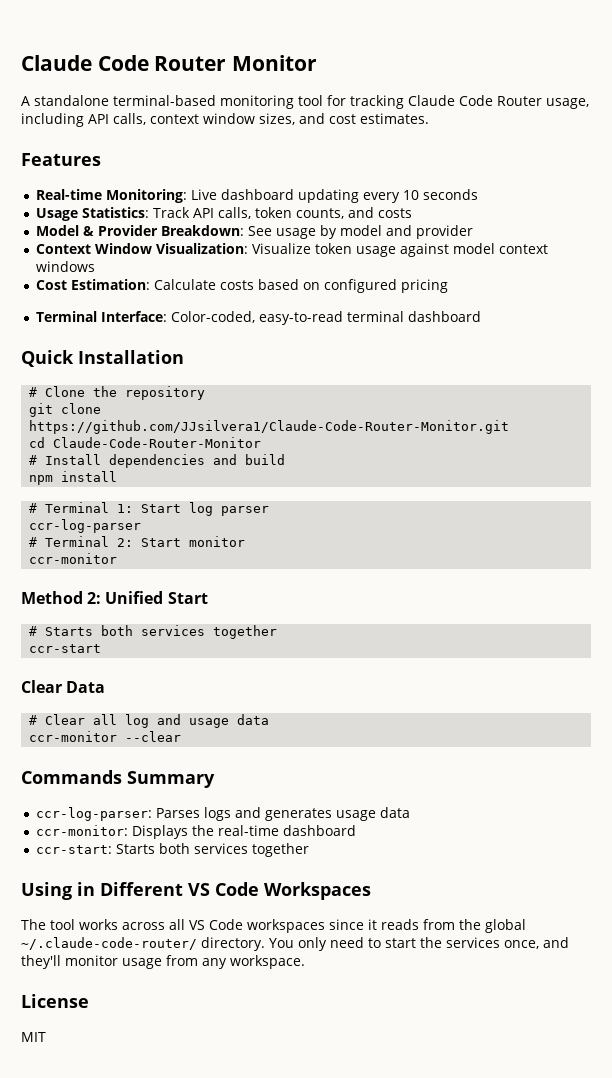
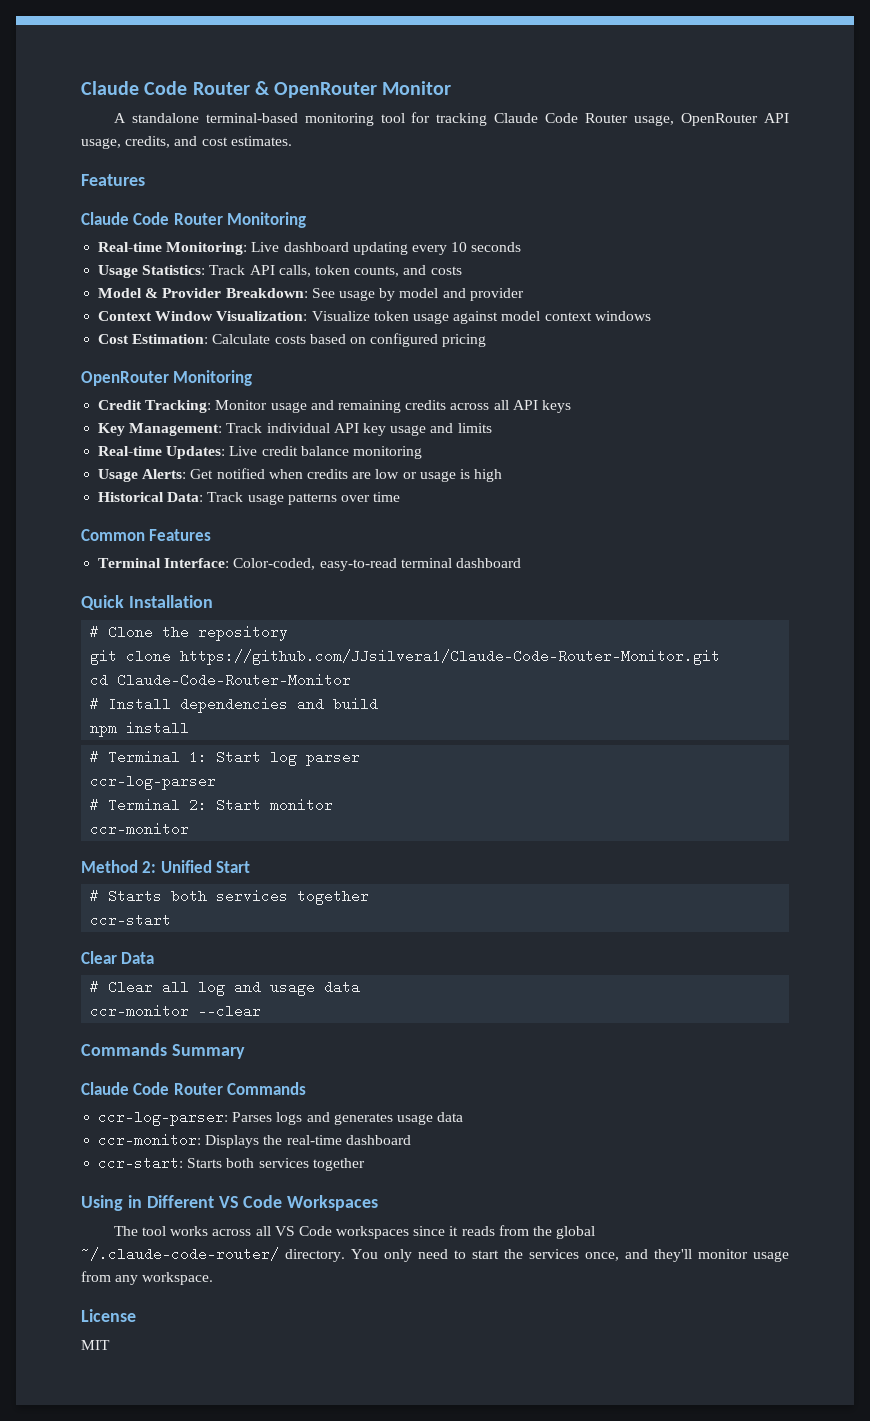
- Claude Code Router Monitor
+ Claude Code Router & OpenRouter Monitor
- A standalone terminal-based monitoring tool for tracking Claude Code Router usage, including API calls, context window sizes, and cost estimates.
+ A standalone terminal-based monitoring tool for tracking Claude Code Router usage, OpenRouter API usage, credits, and cost estimates.
+ Claude Code Router Monitoring
+ OpenRouter Monitoring
+ Credit Tracking: Monitor usage and remaining credits across all API keys
+ Key Management: Track individual API key usage and limits
+ Real-time Updates: Live credit balance monitoring
+ Usage Alerts: Get notified when credits are low or usage is high
+ Historical Data: Track usage patterns over time
+ Common Features
+ Claude Code Router Commands

